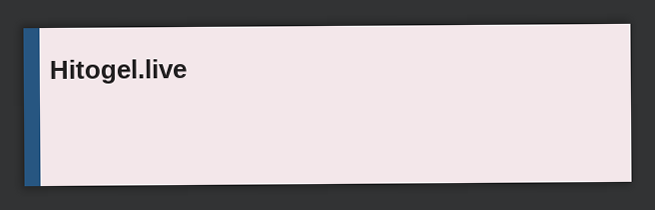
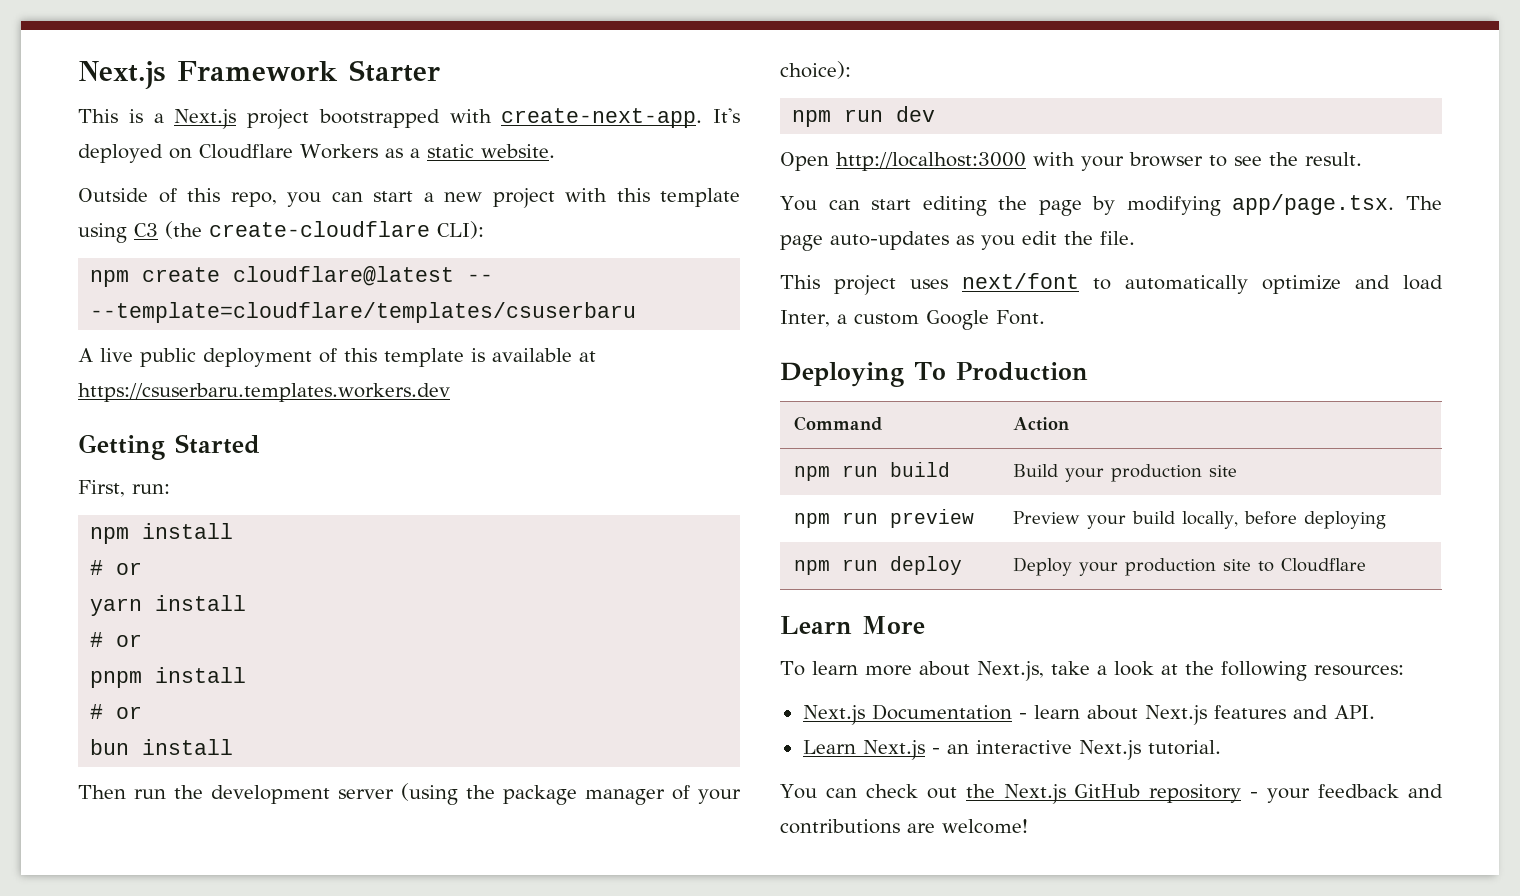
- Hitogel.live
+ Next.js Framework Starter
+ This is a Next.js project bootstrapped with create-next-app. It's deployed on Cloudflare Workers as a static website.
+ Outside of this repo, you can start a new project with this template using C3 (the create-cloudflare CLI):
+ npm create cloudflare@latest -- --template=cloudflare/templates/csuserbaru
+ A live public deployment of this template is available at https://csuserbaru.templates.workers.dev
+ Getting Started
+ First, run:
+ npm install
+ # or
+ yarn install
+ # or
+ pnpm install
+ # or
+ bun install
+ Then run the development server (using the package manager of your choice):
+ npm run dev
+ Open http://localhost:3000 with your browser to see the result.
+ You can start editing the page by modifying app/page.tsx. The page auto-updates as you edit the file.
+ This project uses next/font to automatically optimize and load Inter, a custom Google Font.
+ Deploying To Production
+ Command | Action
+ npm run build | Build your production site
+ npm run preview | Preview your build locally, before deploying
+ npm run deploy | Deploy your production site to Cloudflare
+ Learn More
+ To learn more about Next.js, take a look at the following resources:
+ Next.js Documentation - learn about Next.js features and API.
+ Learn Next.js - an interactive Next.js tutorial.
+ You can check out the Next.js GitHub repository - your feedback and contributions are welcome!

